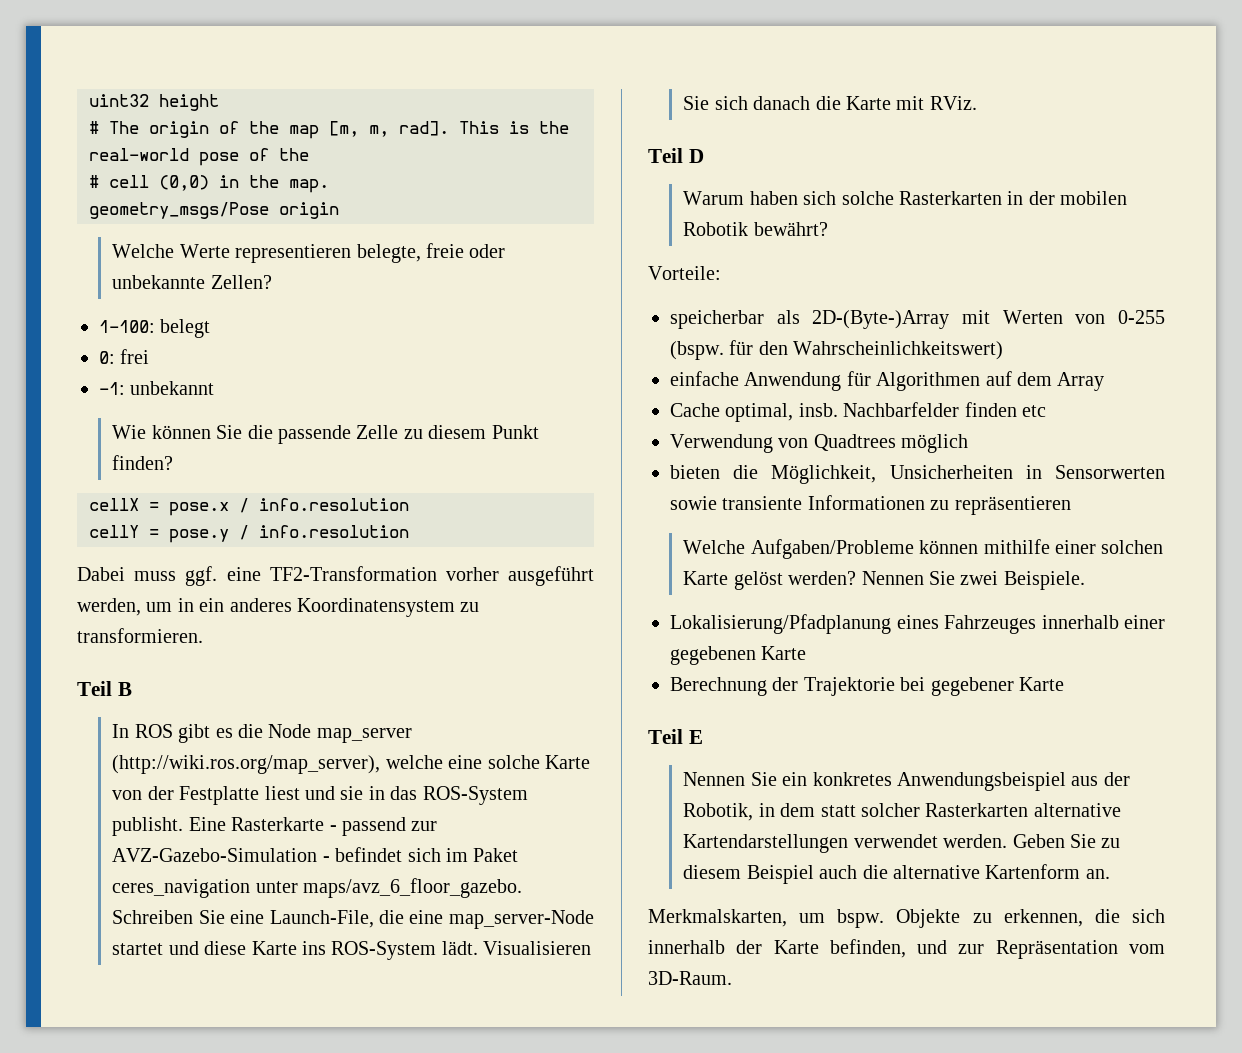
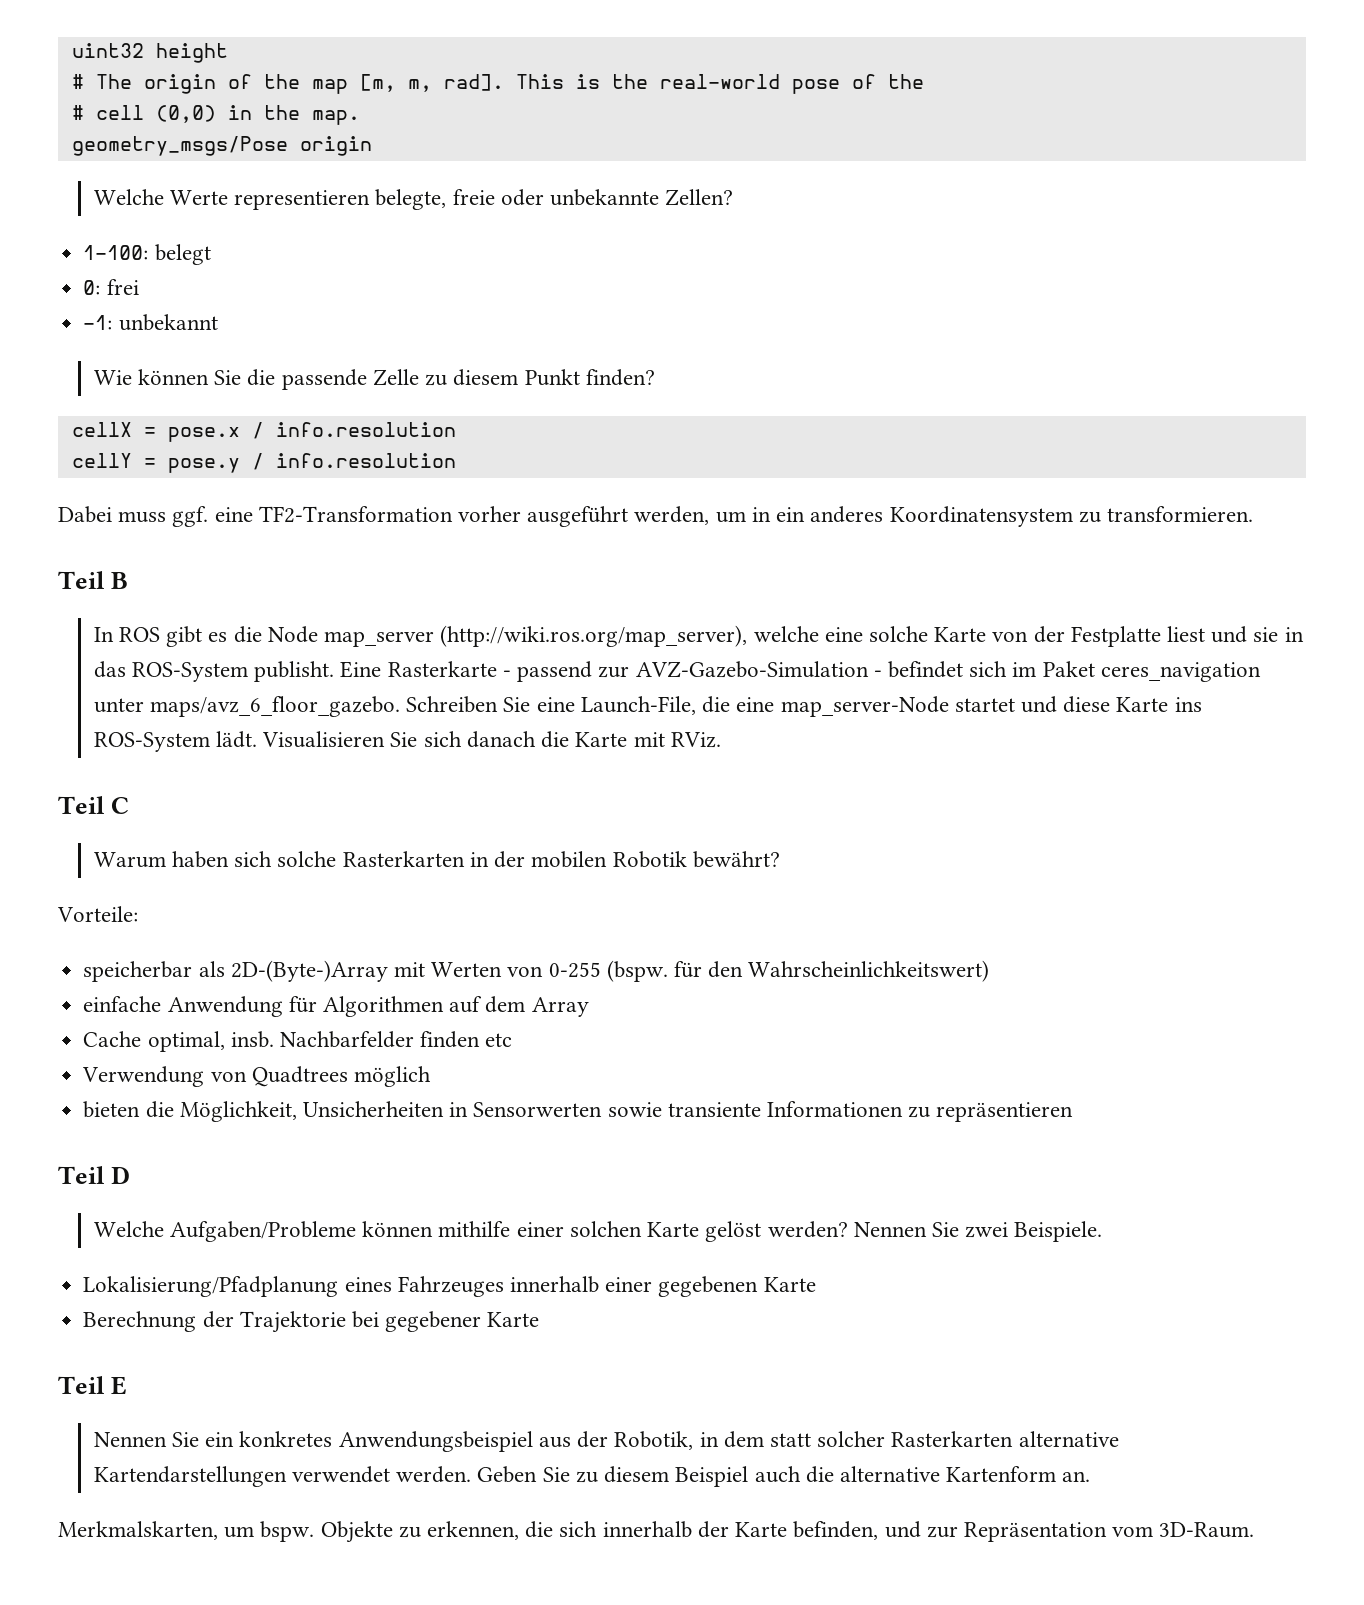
- Teil D
+ Teil C
+ Teil D

